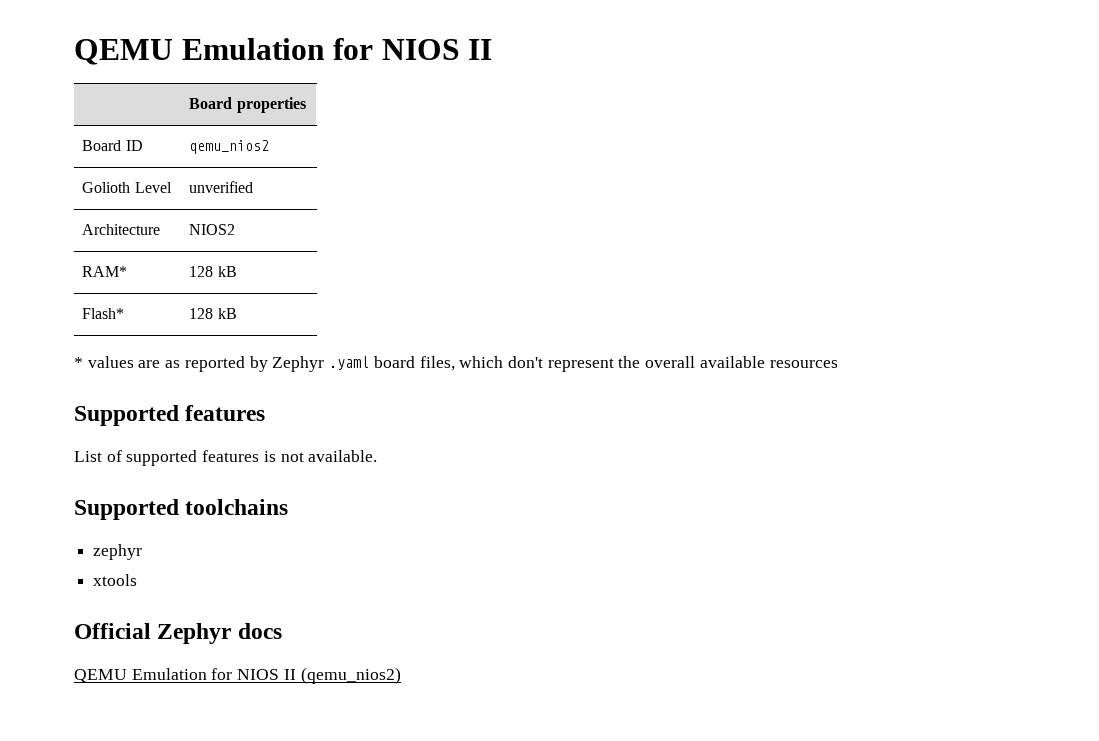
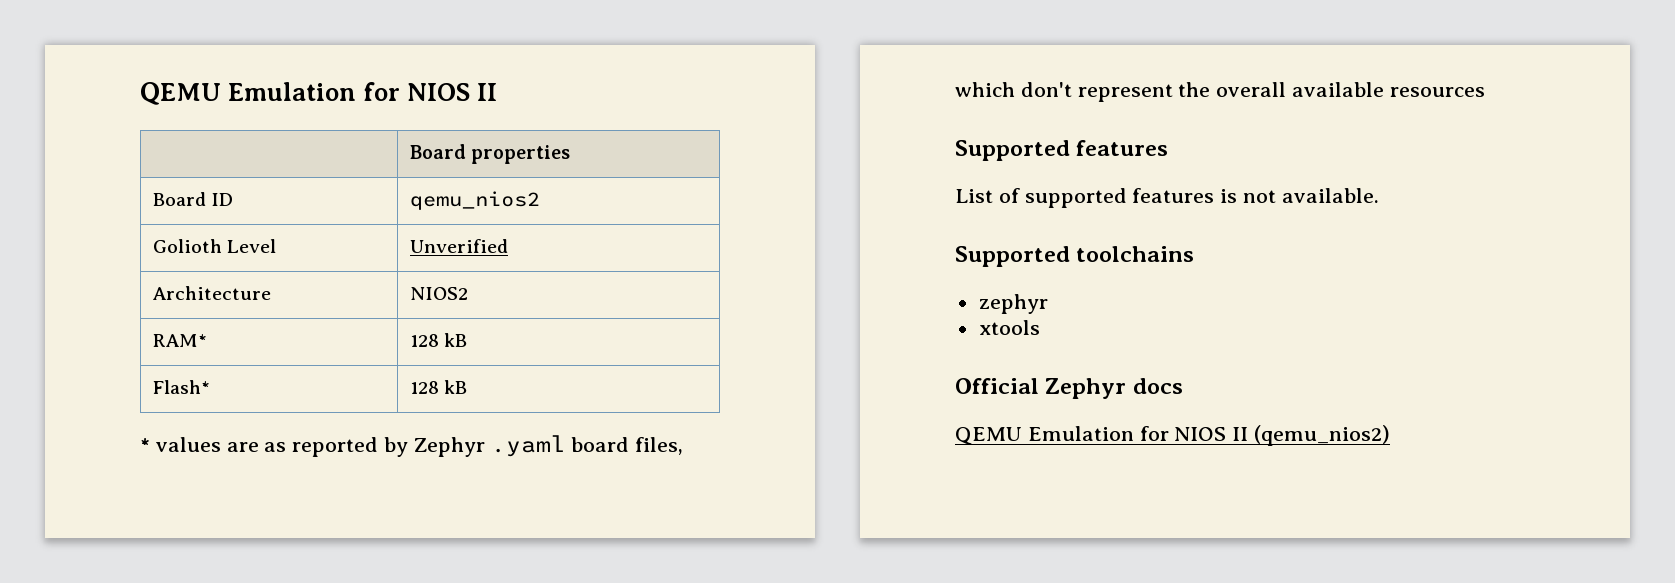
- Golioth Level | unverified
+ Golioth Level | Unverified

